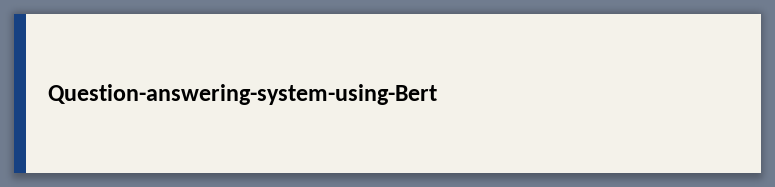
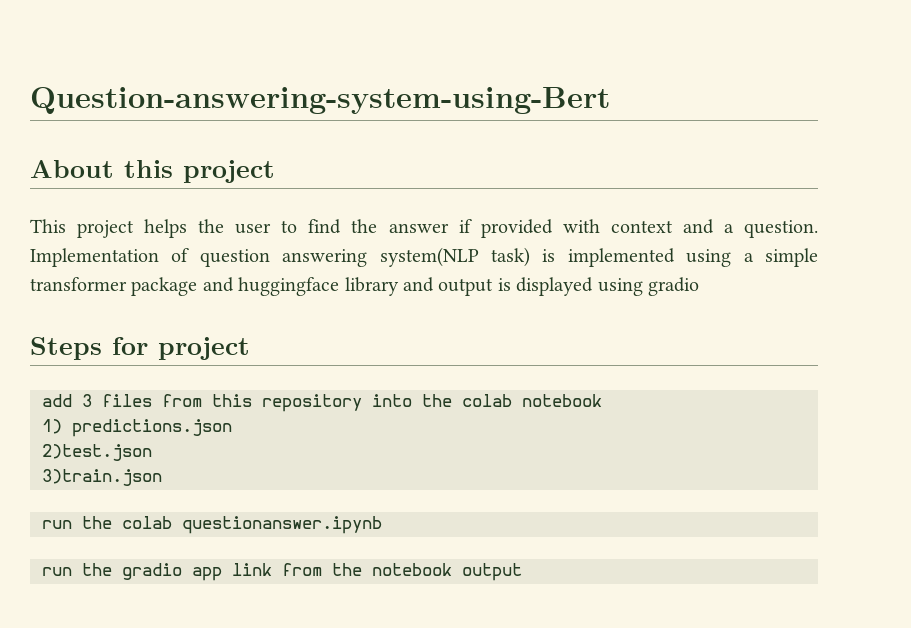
+ About this project
+ This project helps the user to find the answer if provided with context and a question. Implementation of question answering system(NLP task) is implemented using a simple transformer package and huggingface library and output is displayed using gradio
+ Steps for project
+ add 3 files from this repository into the colab notebook
+ 1) predictions.json
+ 2)test.json
+ 3)train.json
+ run the colab questionanswer.ipynb
+ run the gradio app link from the notebook output

